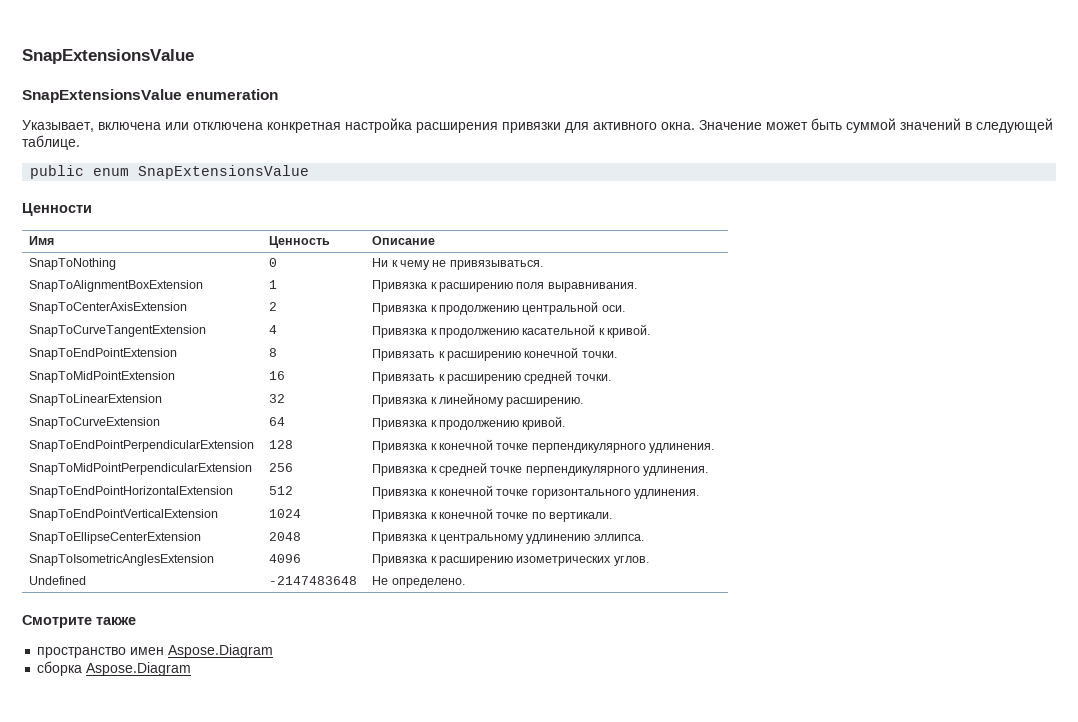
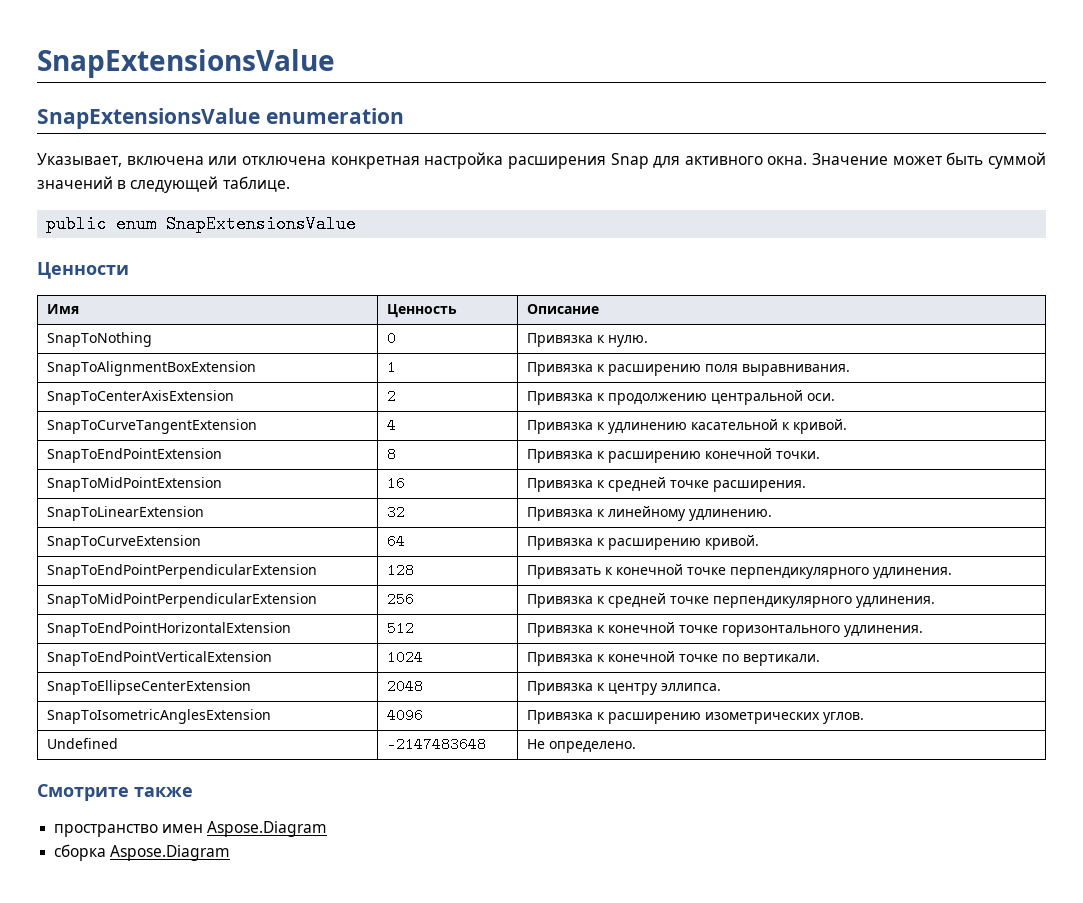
- Указывает, включена или отключена конкретная настройка расширения привязки для активного окна.
+ Указывает, включена или отключена конкретная настройка расширения Snap для активного окна.
- SnapToNothing | 0 | Ни к чему не привязываться.
+ SnapToNothing | 0 | Привязка к нулю.
- SnapToCurveTangentExtension | 4 | Привязка к продолжению касательной к кривой.
+ SnapToCurveTangentExtension | 4 | Привязка к удлинению касательной к кривой.
- SnapToEndPointExtension | 8 | Привязать к расширению конечной точки.
+ SnapToEndPointExtension | 8 | Привязка к расширению конечной точки.
- SnapToMidPointExtension | 16 | Привязать к расширению средней точки.
+ SnapToMidPointExtension | 16 | Привязка к средней точке расширения.
- SnapToLinearExtension | 32 | Привязка к линейному расширению.
+ SnapToLinearExtension | 32 | Привязка к линейному удлинению.
- SnapToCurveExtension | 64 | Привязка к продолжению кривой.
+ SnapToCurveExtension | 64 | Привязка к расширению кривой.
- SnapToEndPointPerpendicularExtension | 128 | Привязка к конечной точке перпендикулярного удлинения.
+ SnapToEndPointPerpendicularExtension | 128 | Привязать к конечной точке перпендикулярного удлинения.
- SnapToEllipseCenterExtension | 2048 | Привязка к центральному удлинению эллипса.
+ SnapToEllipseCenterExtension | 2048 | Привязка к центру эллипса.

